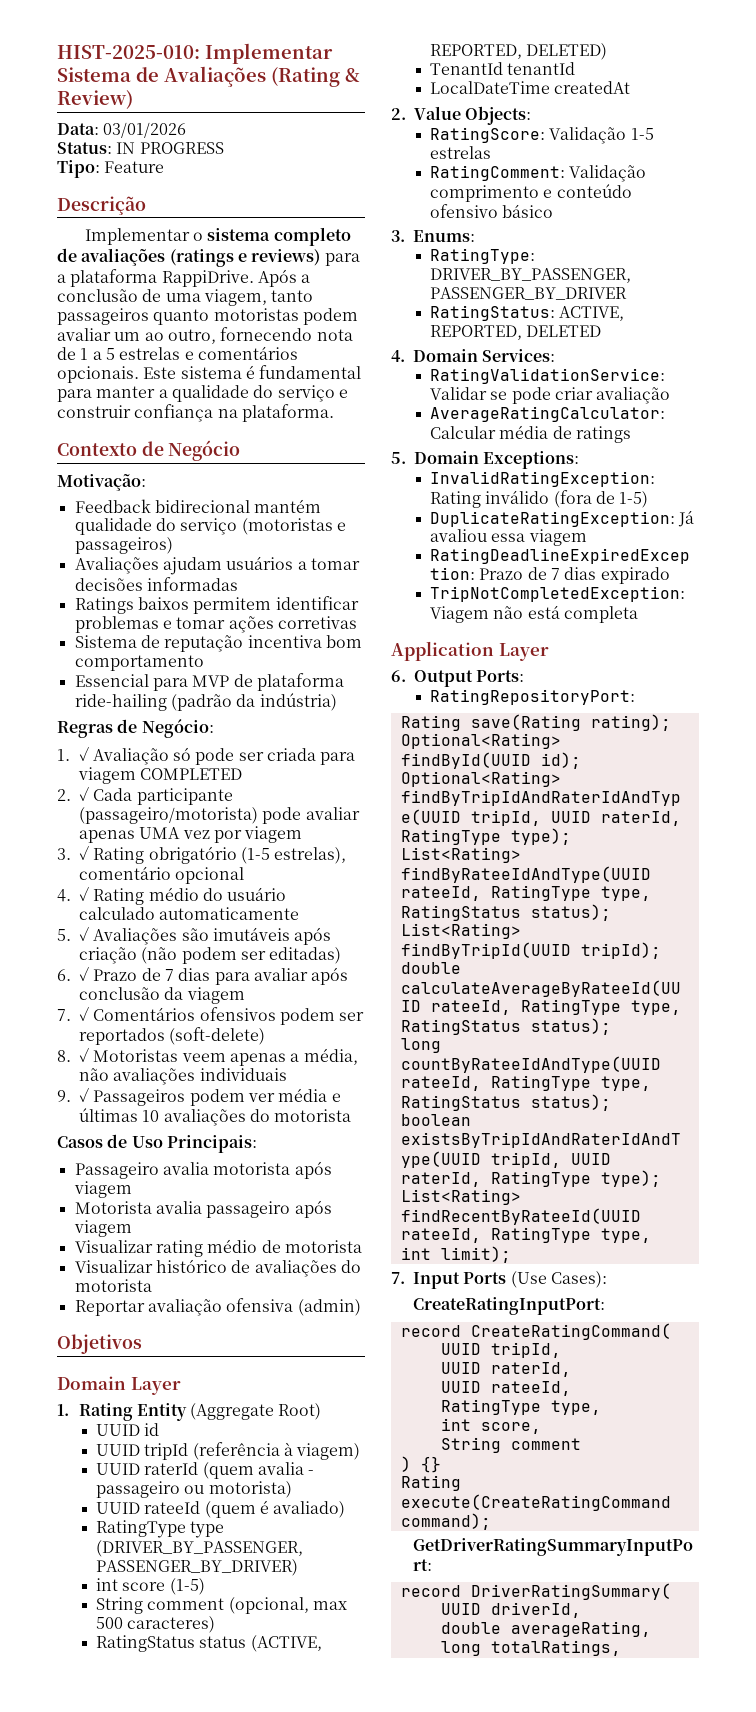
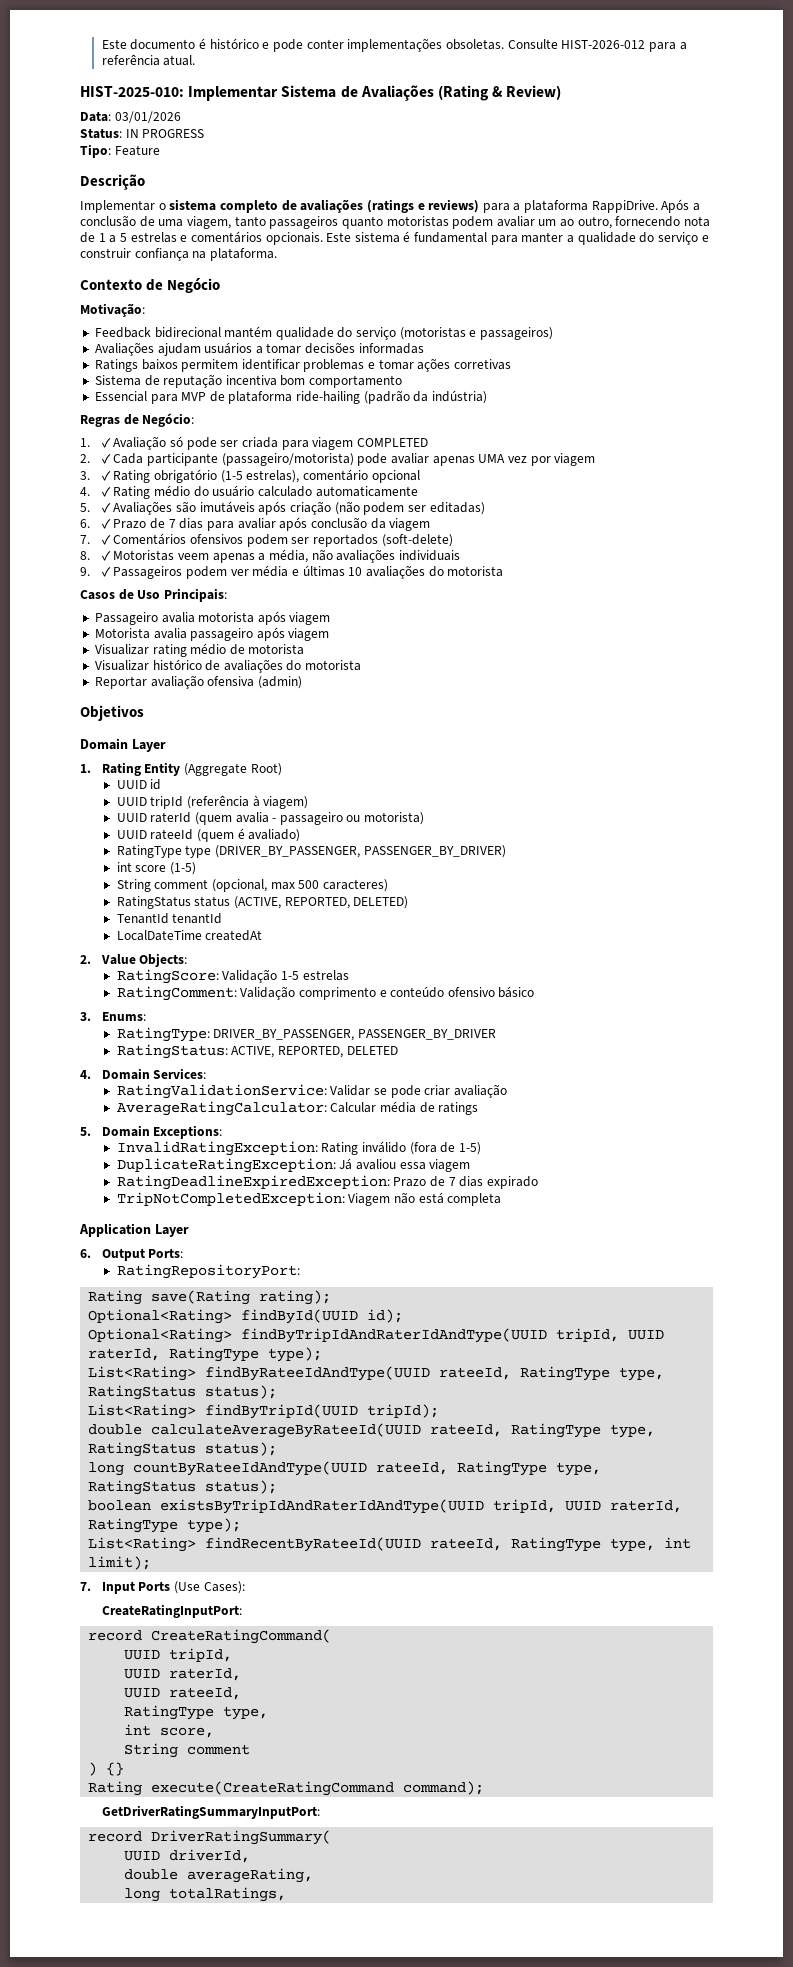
+ Este documento é histórico e pode conter implementações obsoletas. Consulte HIST-2026-012 para a referência atual.

